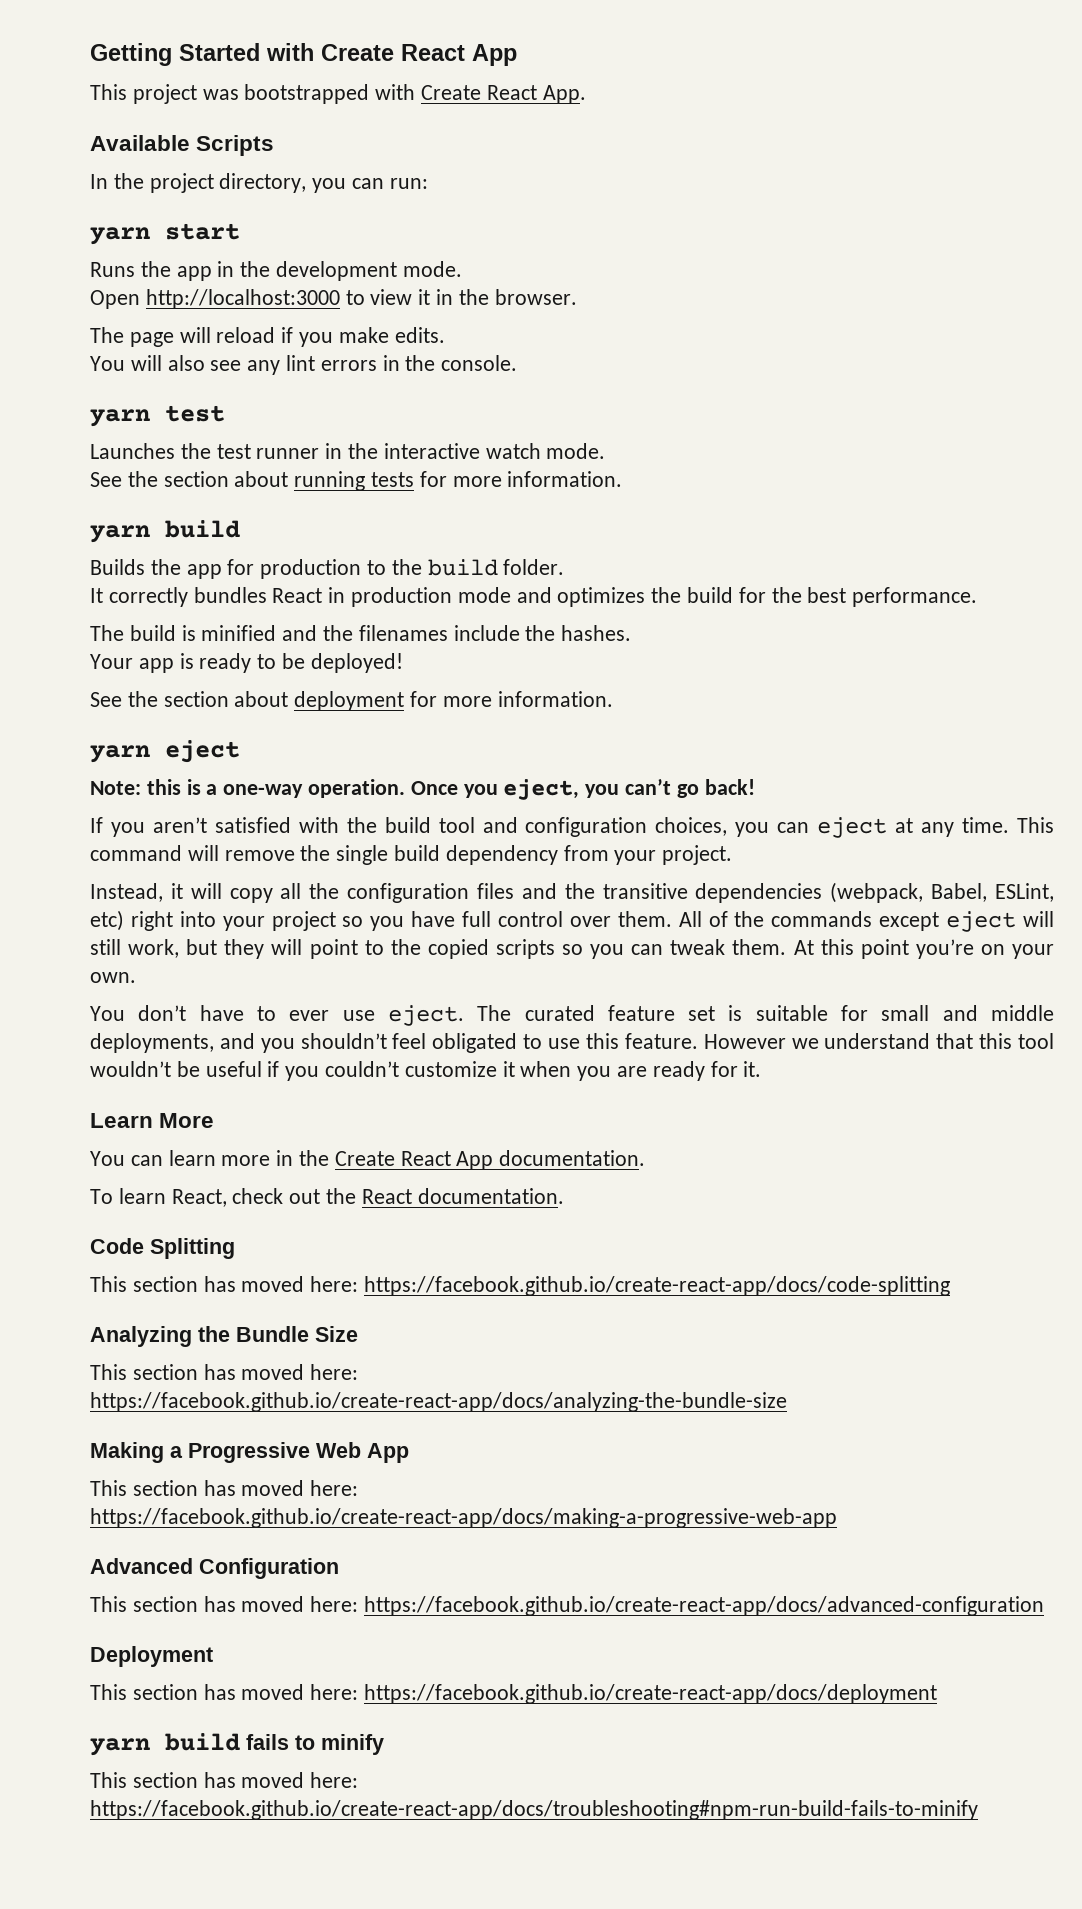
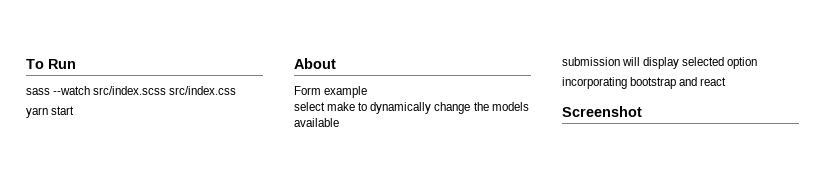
- Getting Started with Create React App
- This project was bootstrapped with Create React App.
- Available Scripts
- In the project directory, you can run:
+ To Run
+ sass --watch src/index.scss src/index.css
  yarn start
- Runs the app in the development mode.
- Open http://localhost:3000 to view it in the browser.
- The page will reload if you make edits.
- You will also see any lint errors in the console.
- yarn test
- Launches the test runner in the interactive watch mode.
- See the section about running tests for more information.
- yarn build
- Builds the app for production to the build folder.
- It correctly bundles React in production mode and optimizes the build for the best performance.
- The build is minified and the filenames include the hashes.
- Your app is ready to be deployed!
- See the section about deployment for more information.
- yarn eject
- Note: this is a one-way operation. Once you eject, you can’t go back!
- If you aren’t satisfied with the build tool and configuration choices, you can eject at any time. This command will remove the single build dependency from your project.
- Instead, it will copy all the configuration files and the transitive dependencies (webpack, Babel, ESLint, etc) right into your project so you have full control over them. All of the commands except eject will still work, but they will point to the copied scripts so you can tweak them. At this point you’re on your own.
- You don’t have to ever use eject. The curated feature set is suitable for small and middle deployments, and you shouldn’t feel obligated to use this feature. However we understand that this tool wouldn’t be useful if you couldn’t customize it when you are ready for it.
- Learn More
- You can learn more in the Create React App documentation.
- To learn React, check out the React documentation.
- Code Splitting
- This section has moved here: https://facebook.github.io/create-react-app/docs/code-splitting
- Analyzing the Bundle Size
- This section has moved here: https://facebook.github.io/create-react-app/docs/analyzing-the-bundle-size
- Making a Progressive Web App
- This section has moved here: https://facebook.github.io/create-react-app/docs/making-a-progressive-web-app
- Advanced Configuration
- This section has moved here: https://facebook.github.io/create-react-app/docs/advanced-configuration
- Deployment
- This section has moved here: https://facebook.github.io/create-react-app/docs/deployment
- yarn build fails to minify
- This section has moved here: https://facebook.github.io/create-react-app/docs/troubleshooting#npm-run-build-fails-to-minify
+ About
+ Form example
+ select make to dynamically change the models available
+ submission will display selected option
+ incorporating bootstrap and react
+ Screenshot

